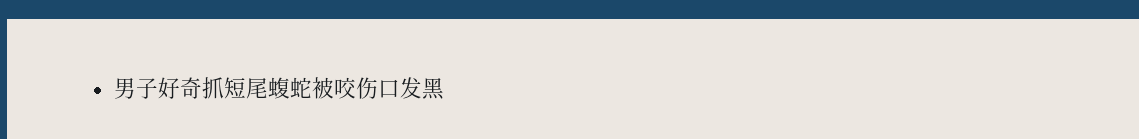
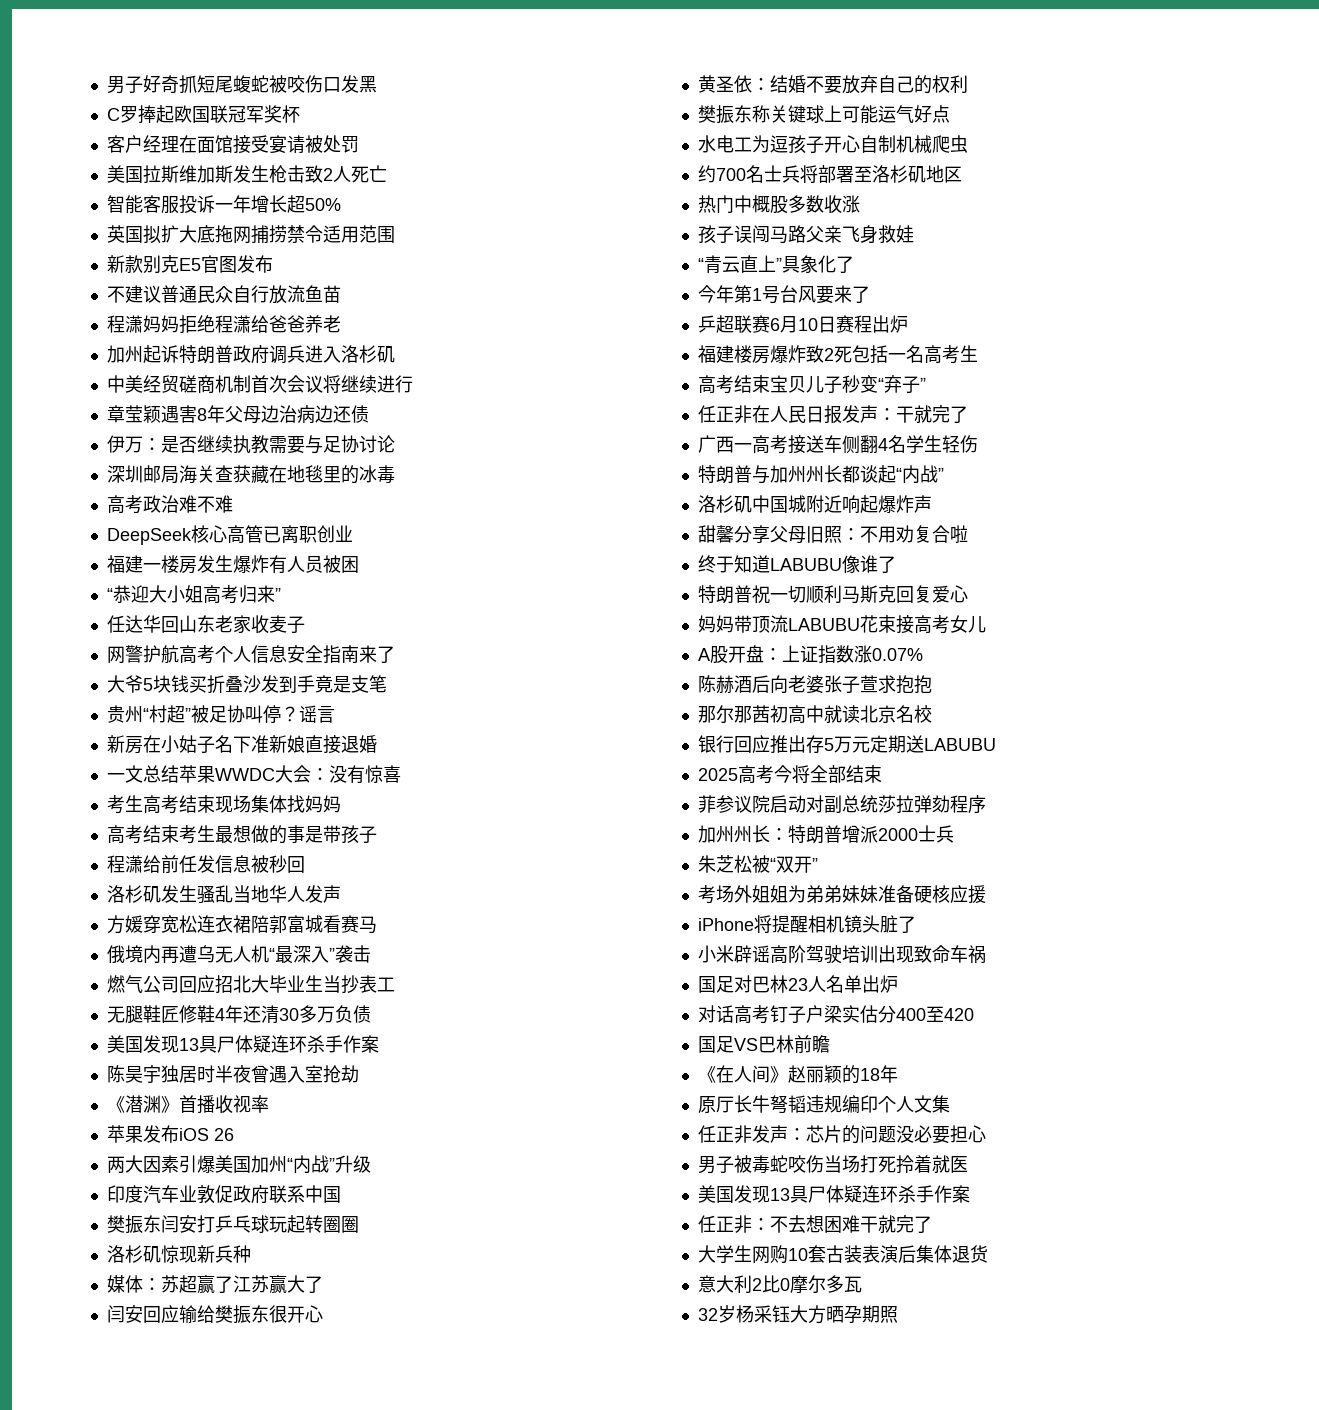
+ C罗捧起欧国联冠军奖杯
+ 客户经理在面馆接受宴请被处罚
+ 美国拉斯维加斯发生枪击致2人死亡
+ 智能客服投诉一年增长超50%
+ 英国拟扩大底拖网捕捞禁令适用范围
+ 新款别克E5官图发布
+ 不建议普通民众自行放流鱼苗
+ 程潇妈妈拒绝程潇给爸爸养老
+ 加州起诉特朗普政府调兵进入洛杉矶
+ 中美经贸磋商机制首次会议将继续进行
+ 章莹颖遇害8年父母边治病边还债
+ 伊万：是否继续执教需要与足协讨论
+ 深圳邮局海关查获藏在地毯里的冰毒
+ 高考政治难不难
+ DeepSeek核心高管已离职创业
+ 福建一楼房发生爆炸有人员被困
+ “恭迎大小姐高考归来”
+ 任达华回山东老家收麦子
+ 网警护航高考个人信息安全指南来了
+ 大爷5块钱买折叠沙发到手竟是支笔
+ 贵州“村超”被足协叫停？谣言
+ 新房在小姑子名下准新娘直接退婚
+ 一文总结苹果WWDC大会：没有惊喜
+ 考生高考结束现场集体找妈妈
+ 高考结束考生最想做的事是带孩子
+ 程潇给前任发信息被秒回
+ 洛杉矶发生骚乱当地华人发声
+ 方媛穿宽松连衣裙陪郭富城看赛马
+ 俄境内再遭乌无人机“最深入”袭击
+ 燃气公司回应招北大毕业生当抄表工
+ 无腿鞋匠修鞋4年还清30多万负债
+ 美国发现13具尸体疑连环杀手作案
+ 陈昊宇独居时半夜曾遇入室抢劫
+ 《潜渊》首播收视率
+ 苹果发布iOS 26
+ 两大因素引爆美国加州“内战”升级
+ 印度汽车业敦促政府联系中国
+ 樊振东闫安打乒乓球玩起转圈圈
+ 洛杉矶惊现新兵种
+ 媒体：苏超赢了江苏赢大了
+ 闫安回应输给樊振东很开心
+ 黄圣依：结婚不要放弃自己的权利
+ 樊振东称关键球上可能运气好点
+ 水电工为逗孩子开心自制机械爬虫
+ 约700名士兵将部署至洛杉矶地区
+ 热门中概股多数收涨
+ 孩子误闯马路父亲飞身救娃
+ “青云直上”具象化了
+ 今年第1号台风要来了
+ 乒超联赛6月10日赛程出炉
+ 福建楼房爆炸致2死包括一名高考生
+ 高考结束宝贝儿子秒变“弃子”
+ 任正非在人民日报发声：干就完了
+ 广西一高考接送车侧翻4名学生轻伤
+ 特朗普与加州州长都谈起“内战”
+ 洛杉矶中国城附近响起爆炸声
+ 甜馨分享父母旧照：不用劝复合啦
+ 终于知道LABUBU像谁了
+ 特朗普祝一切顺利马斯克回复爱心
+ 妈妈带顶流LABUBU花束接高考女儿
+ A股开盘：上证指数涨0.07%
+ 陈赫酒后向老婆张子萱求抱抱
+ 那尔那茜初高中就读北京名校
+ 银行回应推出存5万元定期送LABUBU
+ 2025高考今将全部结束
+ 菲参议院启动对副总统莎拉弹劾程序
+ 加州州长：特朗普增派2000士兵
+ 朱芝松被“双开”
+ 考场外姐姐为弟弟妹妹准备硬核应援
+ iPhone将提醒相机镜头脏了
+ 小米辟谣高阶驾驶培训出现致命车祸
+ 国足对巴林23人名单出炉
+ 对话高考钉子户梁实估分400至420
+ 国足VS巴林前瞻
+ 《在人间》赵丽颖的18年
+ 原厅长牛弩韬违规编印个人文集
+ 任正非发声：芯片的问题没必要担心
+ 男子被毒蛇咬伤当场打死拎着就医
+ 美国发现13具尸体疑连环杀手作案
+ 任正非：不去想困难干就完了
+ 大学生网购10套古装表演后集体退货
+ 意大利2比0摩尔多瓦
+ 32岁杨采钰大方晒孕期照

